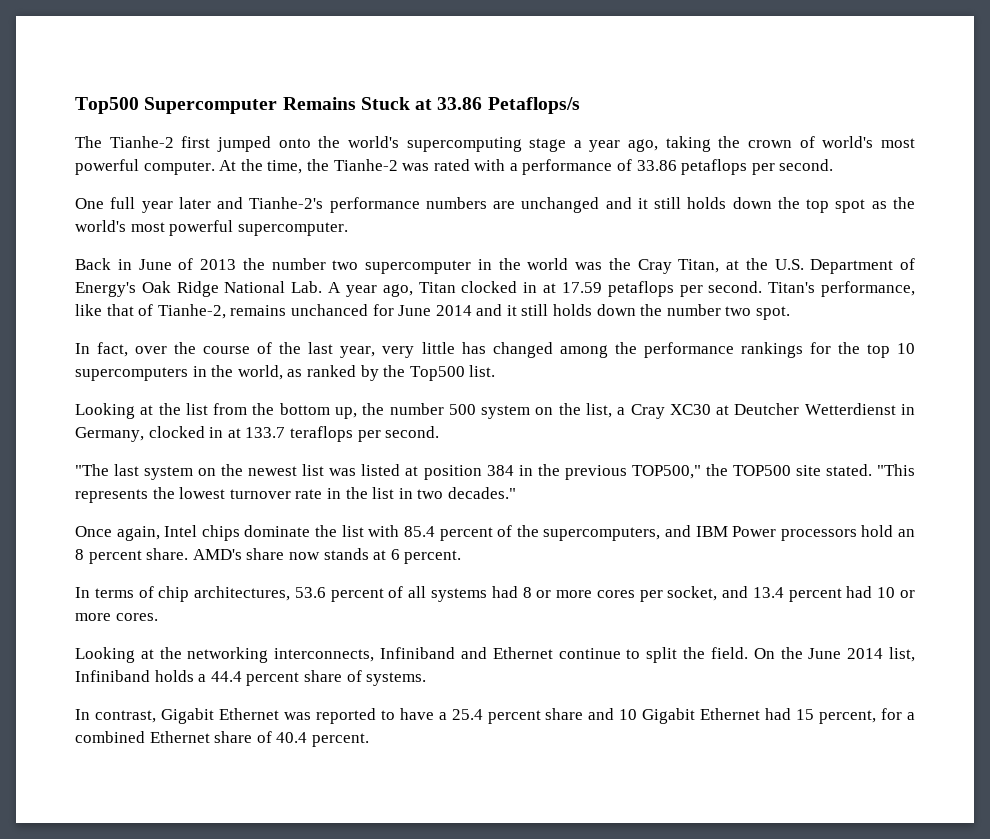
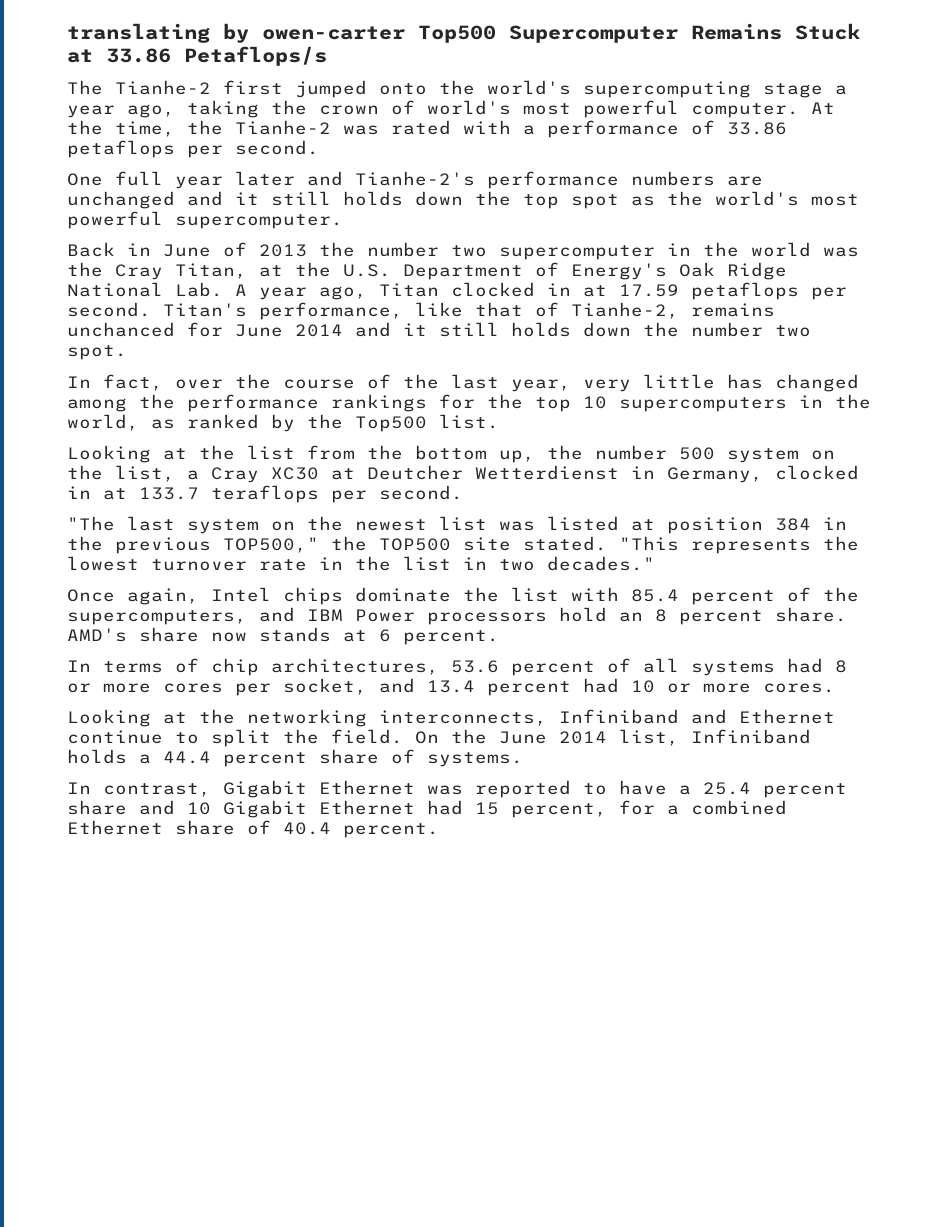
- Top500 Supercomputer Remains Stuck at 33.86 Petaflops/s
+ translating by owen-carter Top500 Supercomputer Remains Stuck at 33.86 Petaflops/s

